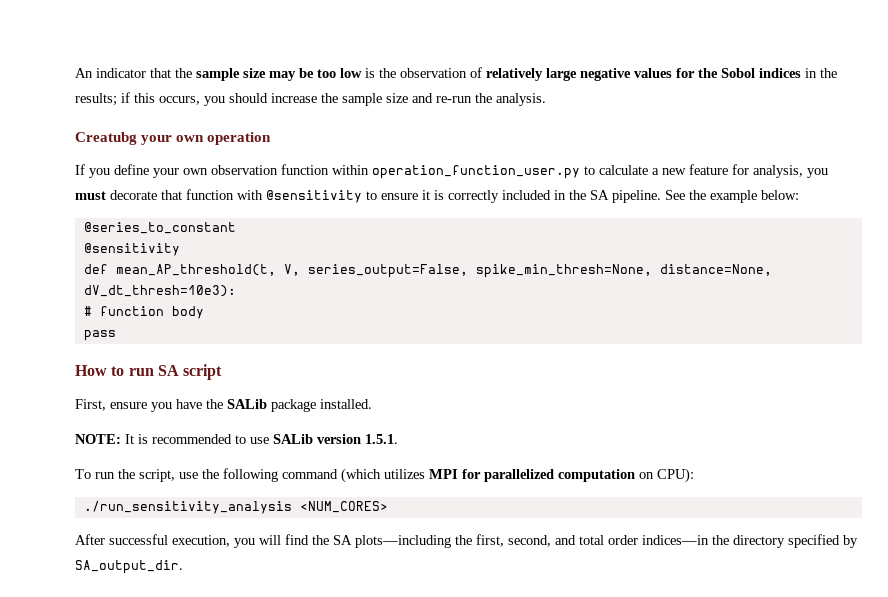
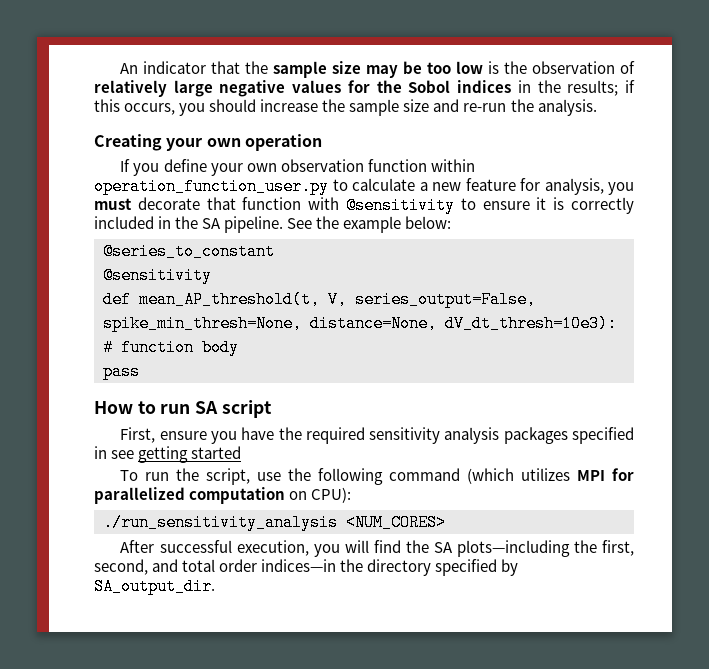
- Creatubg your own operation
+ Creating your own operation
- First, ensure you have the SALib package installed.
- NOTE: It is recommended to use SALib version 1.5.1.
+ First, ensure you have the required sensitivity analysis packages specified in see getting started

